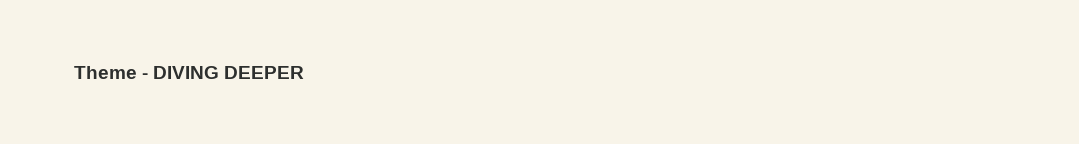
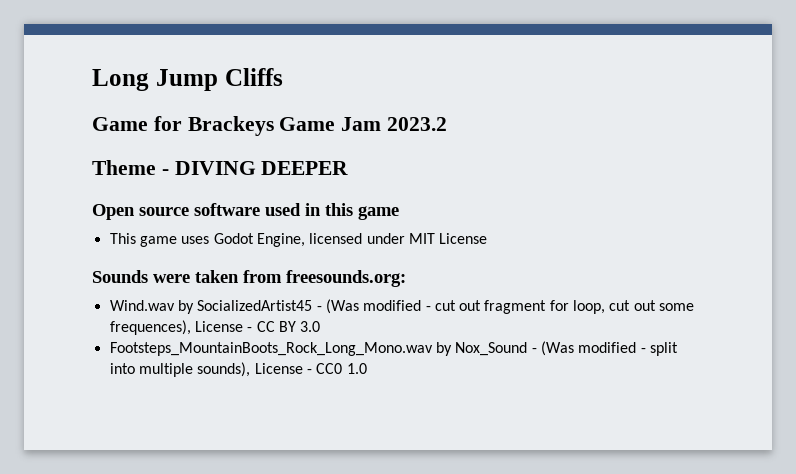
+ Long Jump Cliffs
+ Game for Brackeys Game Jam 2023.2
  Theme - DIVING DEEPER
+ Open source software used in this game
+ This game uses Godot Engine, licensed under MIT License
+ Sounds were taken from freesounds.org:
+ Wind.wav by SocializedArtist45 - (Was modified - cut out fragment for loop, cut out some frequences), License - CC BY 3.0
+ Footsteps_MountainBoots_Rock_Long_Mono.wav by Nox_Sound - (Was modified - split into multiple sounds), License - CC0 1.0

